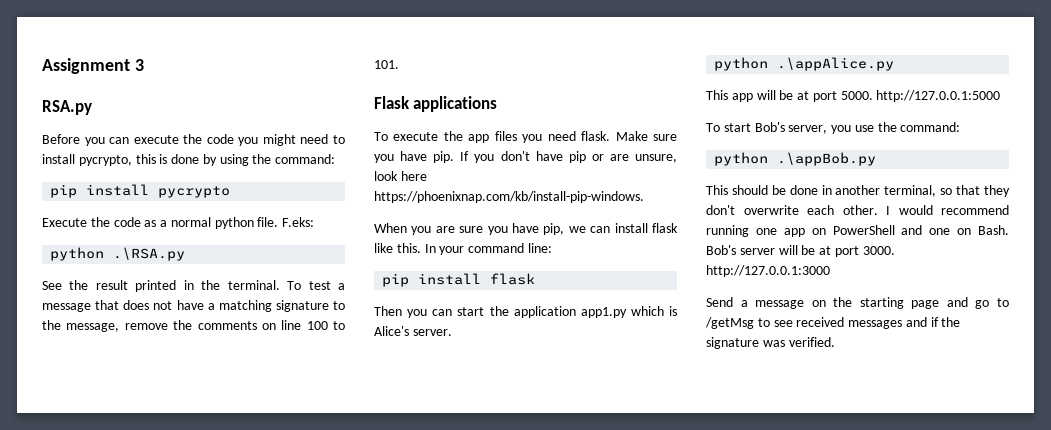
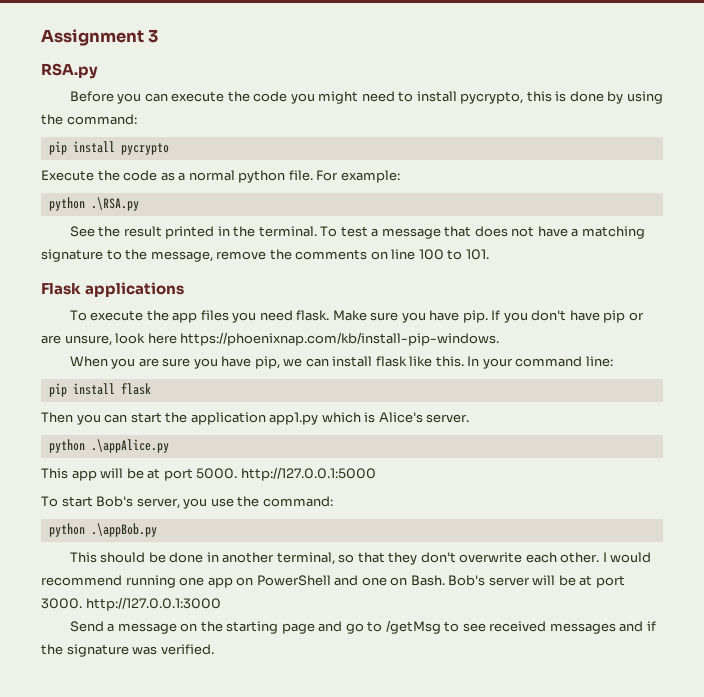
- F.eks:
+ For example:

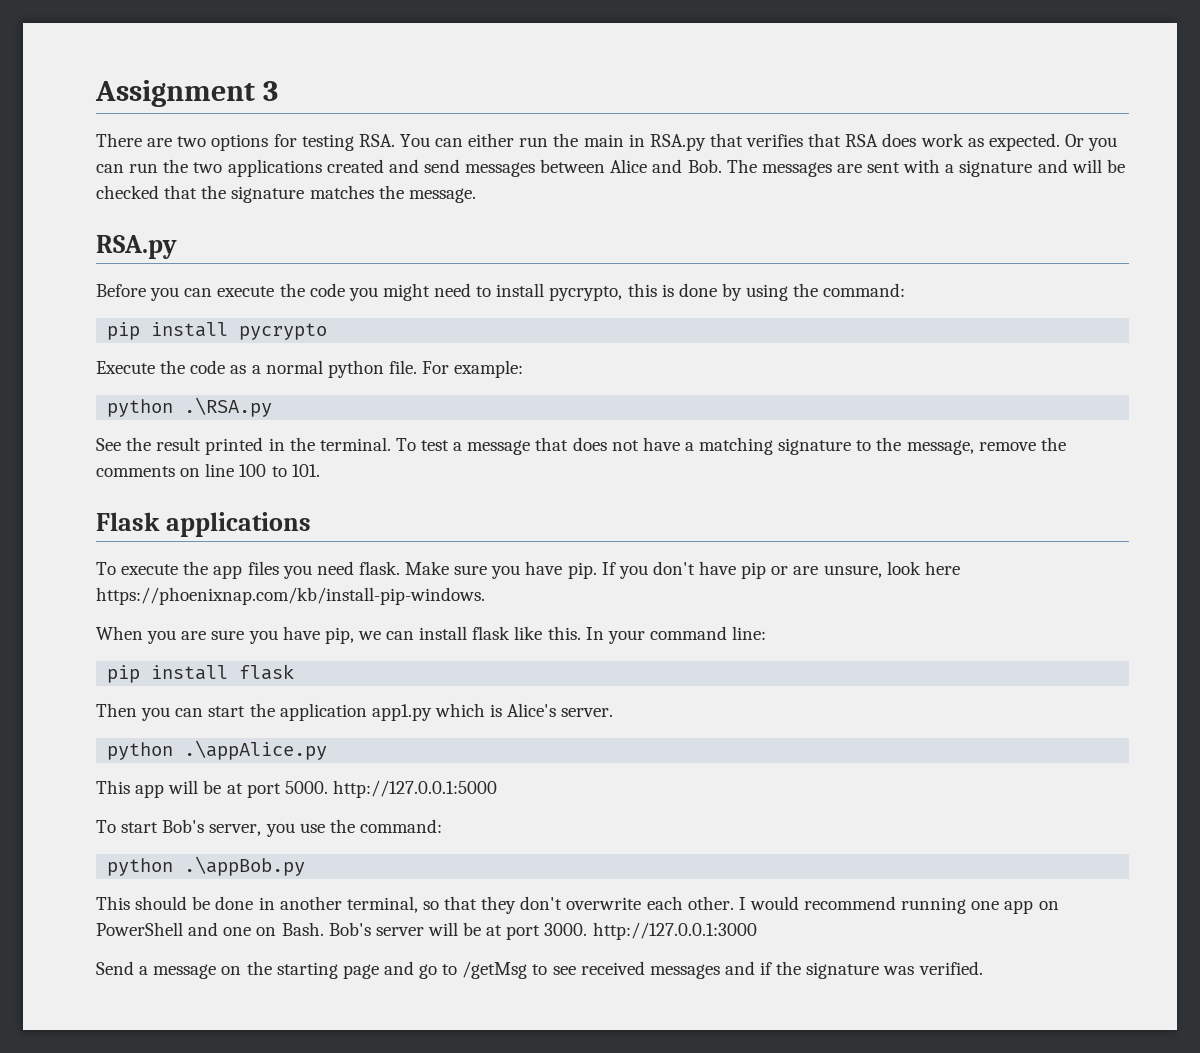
+ There are two options for testing RSA. You can either run the main in RSA.py that verifies that RSA does work as expected. Or you can run the two applications created and send messages between Alice and Bob. The messages are sent with a signature and will be checked that the signature matches the message.

